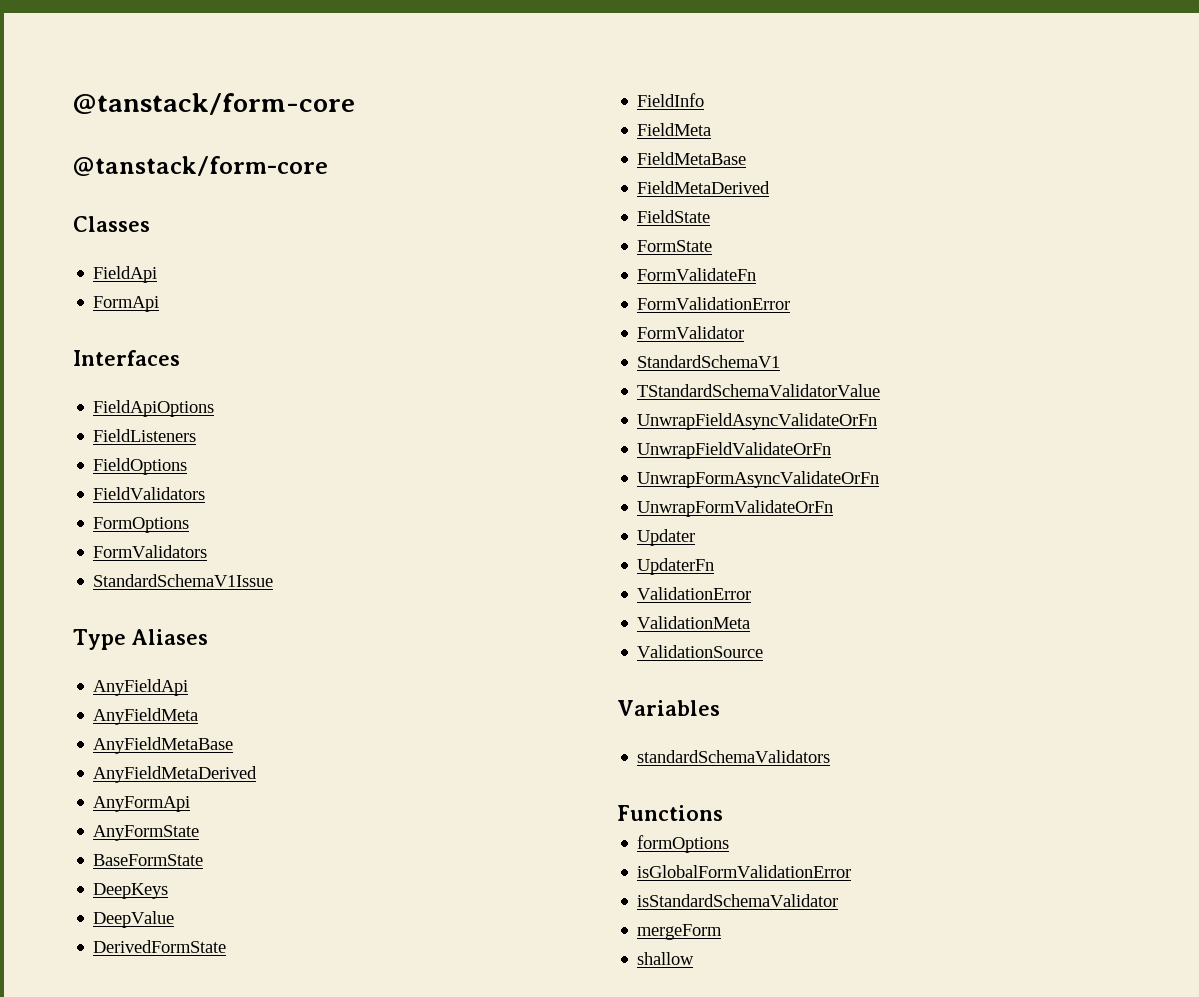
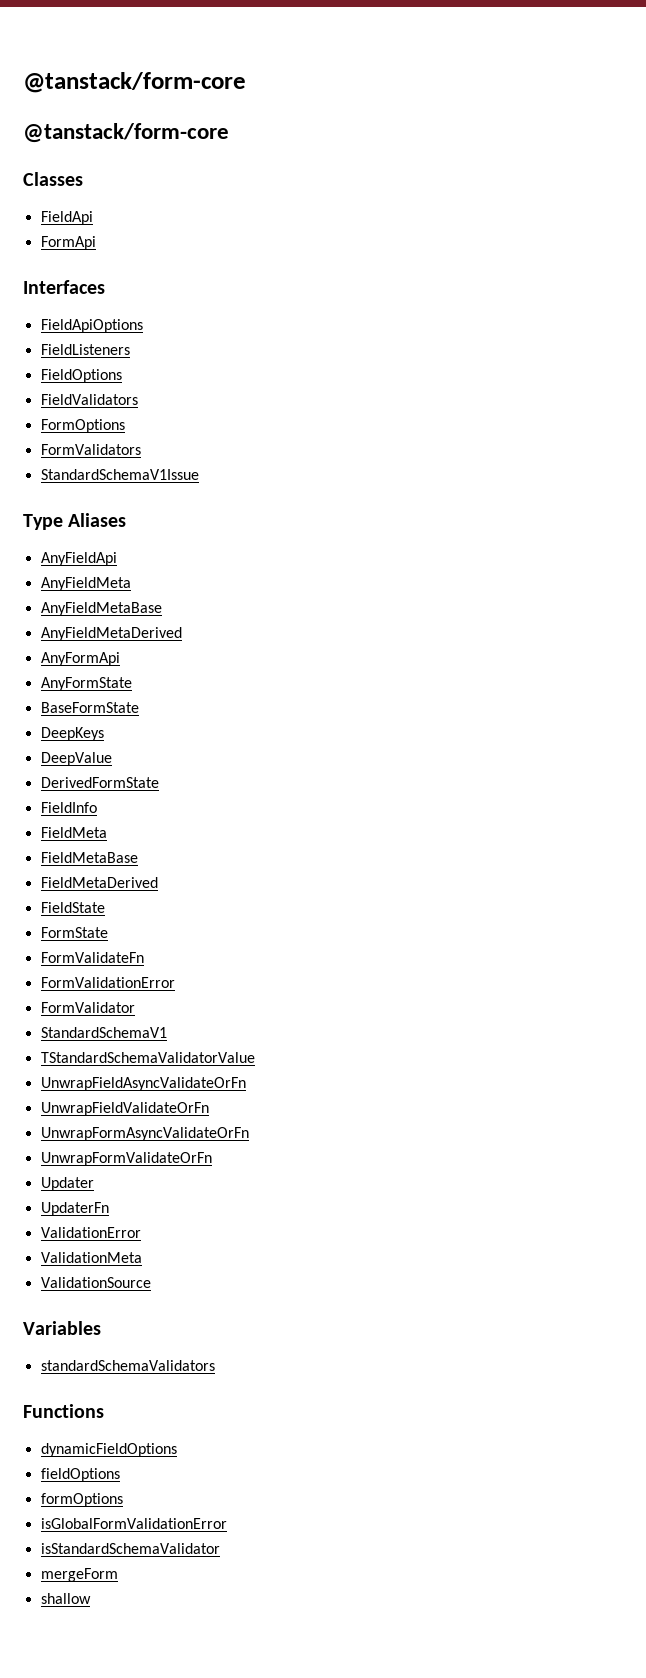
+ dynamicFieldOptions
+ fieldOptions

